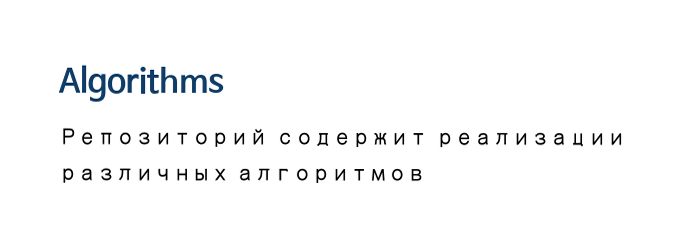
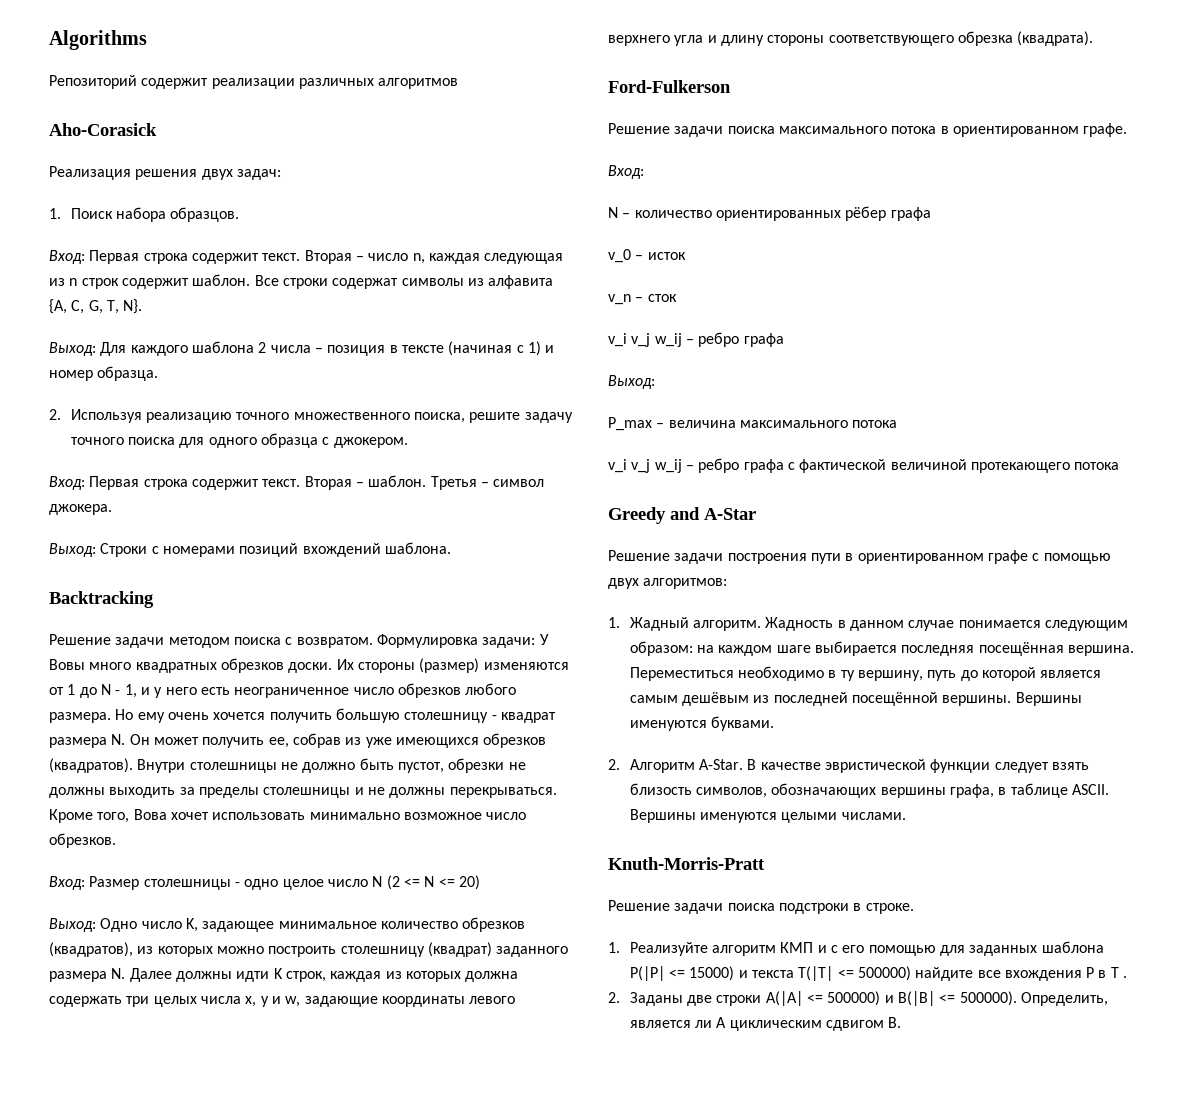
+ Aho-Corasick
+ Реализация решения двух задач:
+ 1. Поиск набора образцов.
+ Вход: Первая строка содержит текст. Вторая – число n, каждая следующая из n строк содержит шаблон. Все строки содержат символы из алфавита {A, C, G, T, N}.
+ Выход: Для каждого шаблона 2 числа – позиция в тексте (начиная с 1) и номер образца.
+ 2. Используя реализацию точного множественного поиска, решите задачу точного поиска для одного образца с джокером.
+ Вход: Первая строка содержит текст. Вторая – шаблон. Третья – символ джокера.
+ Выход: Строки с номерами позиций вхождений шаблона.
+ Backtracking
+ Решение задачи методом поиска с возвратом. Формулировка задачи: У Вовы много квадратных обрезков доски. Их стороны (размер) изменяются от 1 до N - 1, и у него есть неограниченное число обрезков любого размера. Но ему очень хочется получить большую столешницу - квадрат размера N. Он может получить ее, собрав из уже имеющихся обрезков (квадратов). Внутри столешницы не должно быть пустот, обрезки не должны выходить за пределы столешницы и не должны перекрываться. Кроме того, Вова хочет использовать минимально возможное число обрезков.
+ Вход: Размер столешницы - одно целое число N (2 <= N <= 20)
+ Выход: Одно число K, задающее минимальное количество обрезков (квадратов), из которых можно построить столешницу (квадрат) заданного размера N. Далее должны идти K строк, каждая из которых должна содержать три целых числа x, y и w, задающие координаты левого верхнего угла и длину стороны соответствующего обрезка (квадрата).
+ Ford-Fulkerson
+ Решение задачи поиска максимального потока в ориентированном графе.
+ Вход:
+ N – количество ориентированных рёбер графа
+ v_0 – исток
+ v_n – сток
+ v_i v_j w_ij – ребро графа
+ Выход:
+ P_max – величина максимального потока
+ v_i v_j w_ij – ребро графа с фактической величиной протекающего потока
+ Greedy and A-Star
+ Решение задачи построения пути в ориентированном графе с помощью двух алгоритмов:
+ 1. Жадный алгоритм. Жадность в данном случае понимается следующим образом: на каждом шаге выбирается последняя посещённая вершина. Переместиться необходимо в ту вершину, путь до которой является самым дешёвым из последней посещённой вершины. Вершины именуются буквами.
+ 2. Алгоритм A-Star. В качестве эвристической функции следует взять близость символов, обозначающих вершины графа, в таблице ASCII. Вершины именуются целыми числами.
+ Knuth-Morris-Pratt
+ Решение задачи поиска подстроки в строке.
+ 1. Реализуйте алгоритм КМП и с его помощью для заданных шаблона P(|P| <= 15000) и текста T(|T| <= 500000) найдите все вхождения P в T .
+ 2. Заданы две строки A(|A| <= 500000) и B(|B| <= 500000). Определить, является ли A циклическим сдвигом B.

